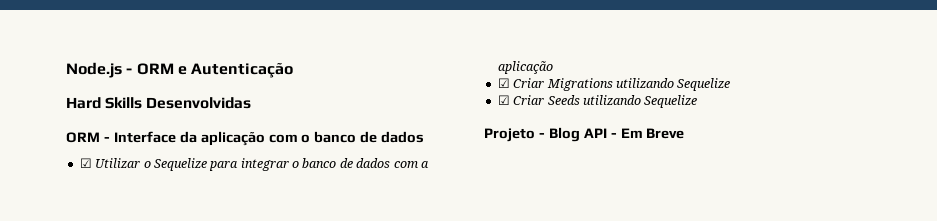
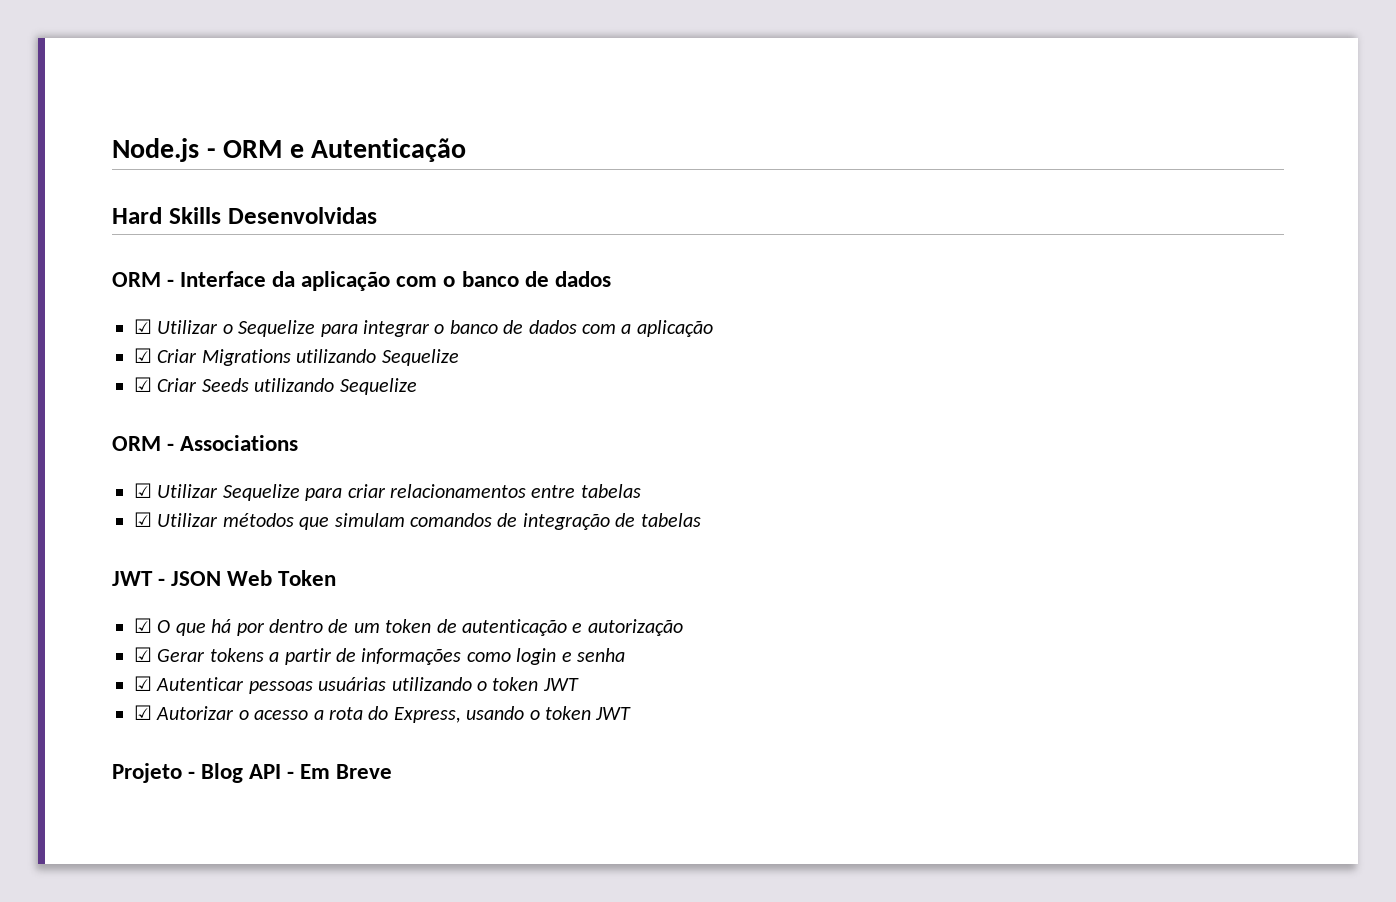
+ ORM - Associations
+ ☑ Utilizar Sequelize para criar relacionamentos entre tabelas
+ ☑ Utilizar métodos que simulam comandos de integração de tabelas
+ JWT - JSON Web Token
+ ☑ O que há por dentro de um token de autenticação e autorização
+ ☑ Gerar tokens a partir de informações como login e senha
+ ☑ Autenticar pessoas usuárias utilizando o token JWT
+ ☑ Autorizar o acesso a rota do Express, usando o token JWT

